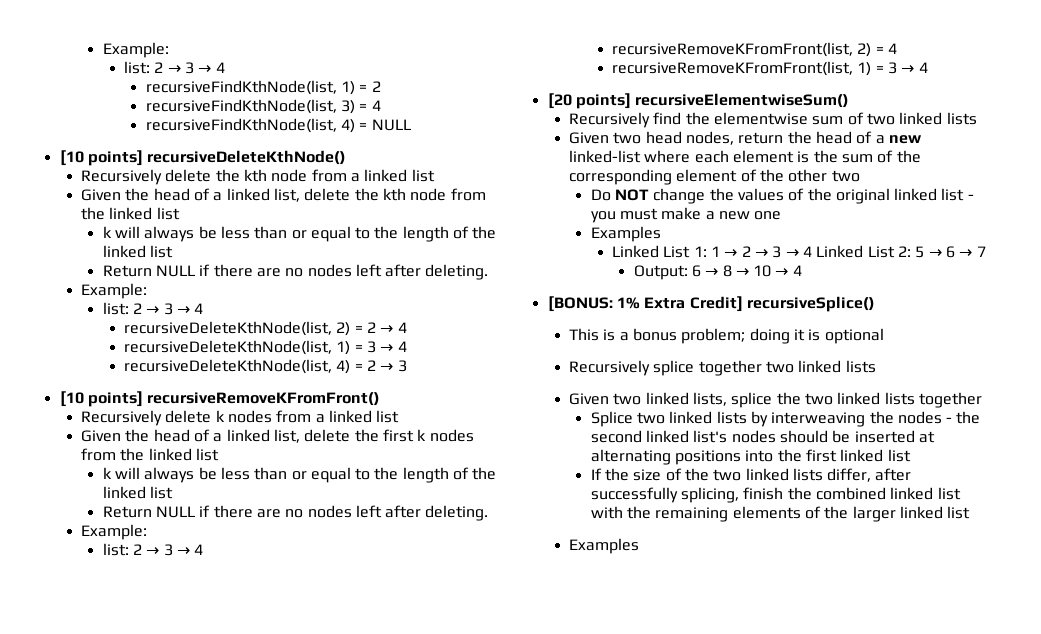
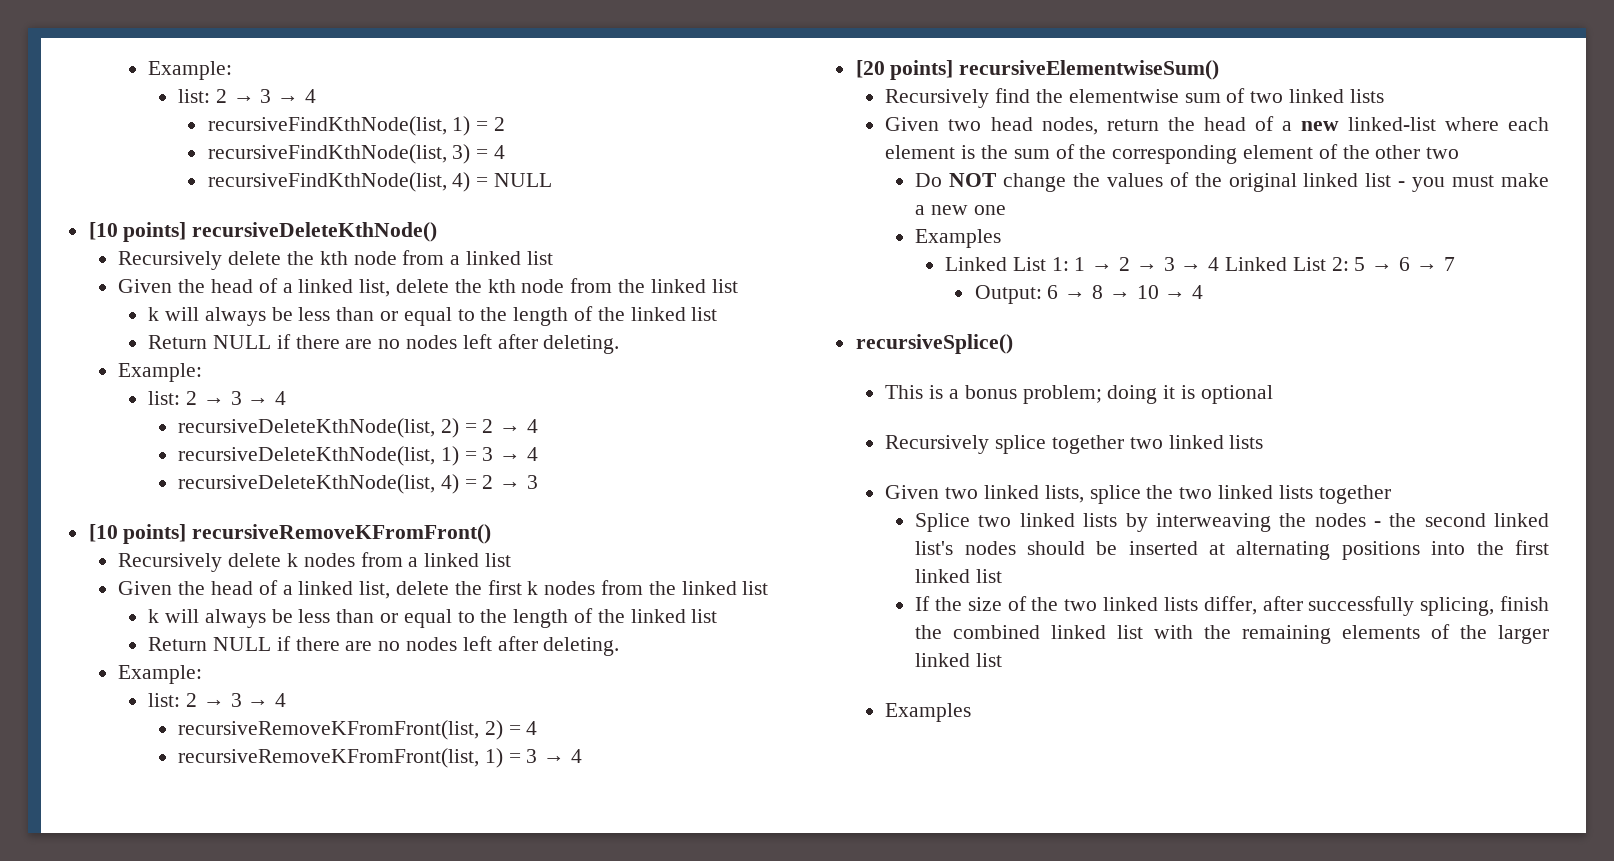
- [BONUS: 1% Extra Credit] recursiveSplice()
+ recursiveSplice()

